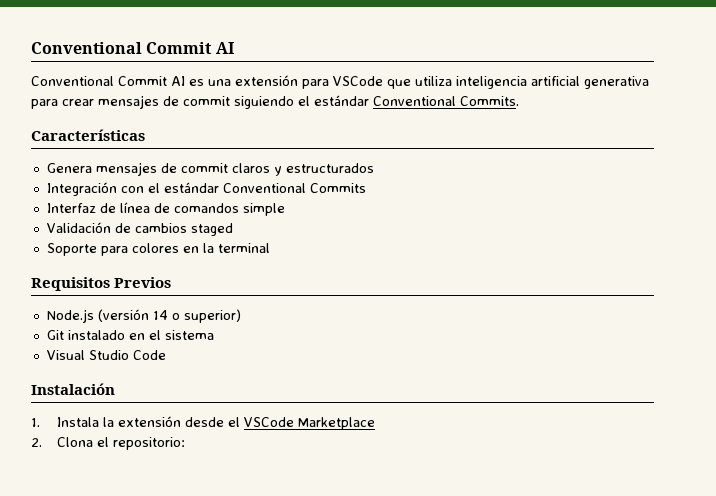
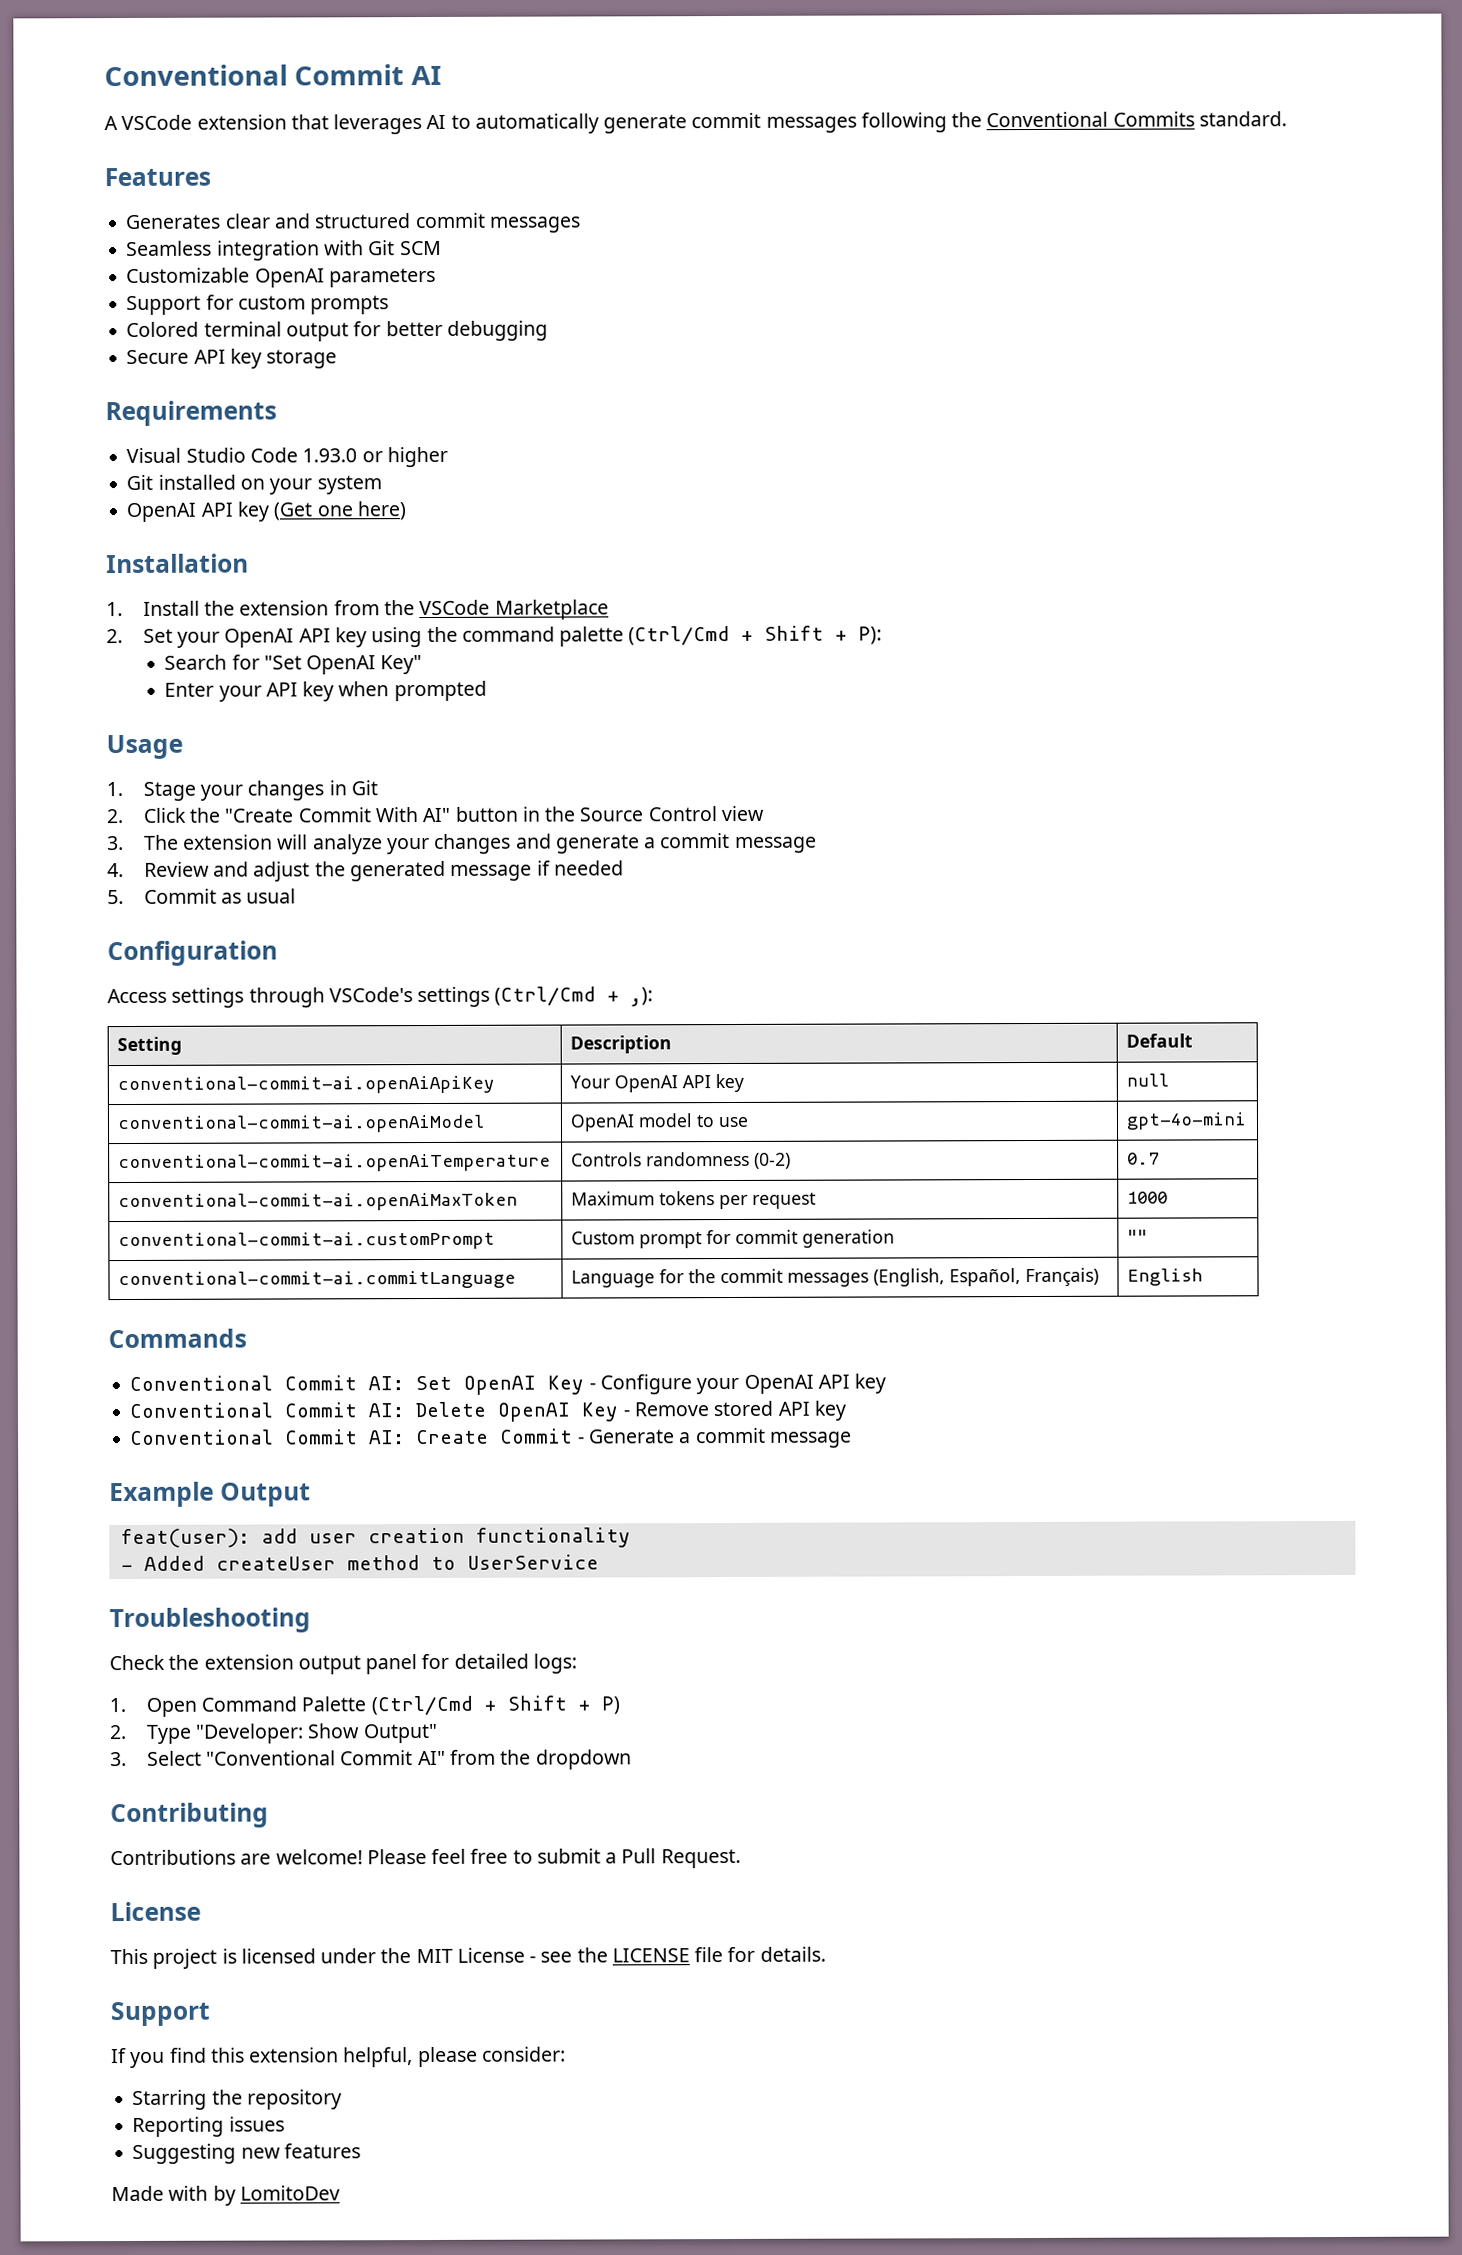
- Conventional Commit AI es una extensión para VSCode que utiliza inteligencia artificial generativa para crear mensajes de commit siguiendo el estándar Conventional Commits.
- Características
- Genera mensajes de commit claros y estructurados
- Integración con el estándar Conventional Commits
- Interfaz de línea de comandos simple
- Validación de cambios staged
- Soporte para colores en la terminal
- Requisitos Previos
- Node.js (versión 14 o superior)
- Git instalado en el sistema
- Visual Studio Code
- Instalación
- 1. Instala la extensión desde el VSCode Marketplace
- 2. Clona el repositorio:
+ A VSCode extension that leverages AI to automatically generate commit messages following the Conventional Commits standard.
+ Features
+ Generates clear and structured commit messages
+ Seamless integration with Git SCM
+ Customizable OpenAI parameters
+ Support for custom prompts
+ Colored terminal output for better debugging
+ Secure API key storage
+ Requirements
+ Visual Studio Code 1.93.0 or higher
+ Git installed on your system
+ OpenAI API key (Get one here)
+ Installation
+ 1. Install the extension from the VSCode Marketplace
+ 2. Set your OpenAI API key using the command palette (Ctrl/Cmd + Shift + P):
+ Search for "Set OpenAI Key"
+ Enter your API key when prompted
+ Usage
+ 1. Stage your changes in Git
+ 2. Click the "Create Commit With AI" button in the Source Control view
+ 3. The extension will analyze your changes and generate a commit message
+ 4. Review and adjust the generated message if needed
+ 5. Commit as usual
+ Configuration
+ Access settings through VSCode's settings (Ctrl/Cmd + ,):
+ Setting | Description | Default
+ conventional-commit-ai.openAiApiKey | Your OpenAI API key | null
+ conventional-commit-ai.openAiModel | OpenAI model to use | gpt-4o-mini
+ conventional-commit-ai.openAiTemperature | Controls randomness (0-2) | 0.7
+ conventional-commit-ai.openAiMaxToken | Maximum tokens per request | 1000
+ conventional-commit-ai.customPrompt | Custom prompt for commit generation | ""
+ conventional-commit-ai.commitLanguage | Language for the commit messages (English, Español, Français) | English
+ Commands
+ Conventional Commit AI: Set OpenAI Key - Configure your OpenAI API key
+ Conventional Commit AI: Delete OpenAI Key - Remove stored API key
+ Conventional Commit AI: Create Commit - Generate a commit message
+ Example Output
+ feat(user): add user creation functionality
+ - Added createUser method to UserService
+ Troubleshooting
+ Check the extension output panel for detailed logs:
+ 1. Open Command Palette (Ctrl/Cmd + Shift + P)
+ 2. Type "Developer: Show Output"
+ 3. Select "Conventional Commit AI" from the dropdown
+ Contributing
+ Contributions are welcome! Please feel free to submit a Pull Request.
+ License
+ This project is licensed under the MIT License - see the LICENSE file for details.
+ Support
+ If you find this extension helpful, please consider:
+ Starring the repository
+ Reporting issues
+ Suggesting new features
+ Made with by LomitoDev

